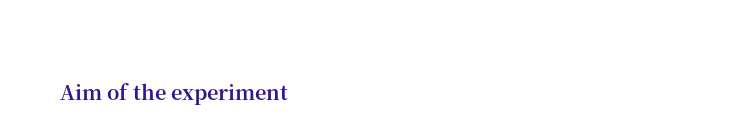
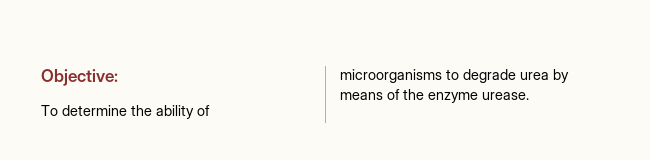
- Aim of the experiment
+ Objective:
+ To determine the ability of microorganisms to degrade urea by means of the enzyme urease.

